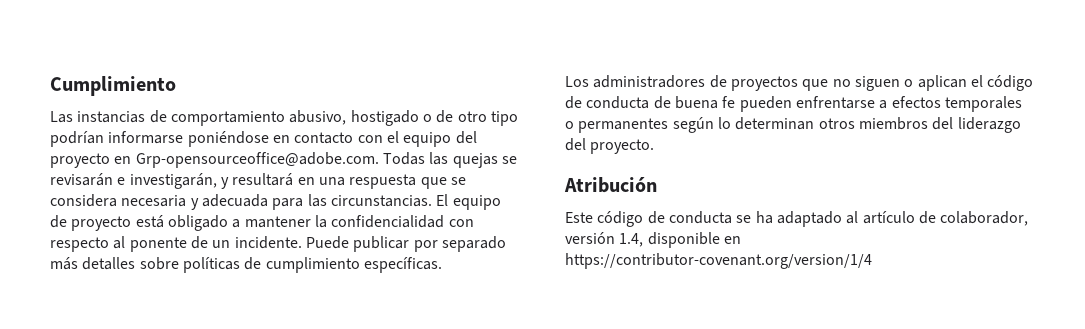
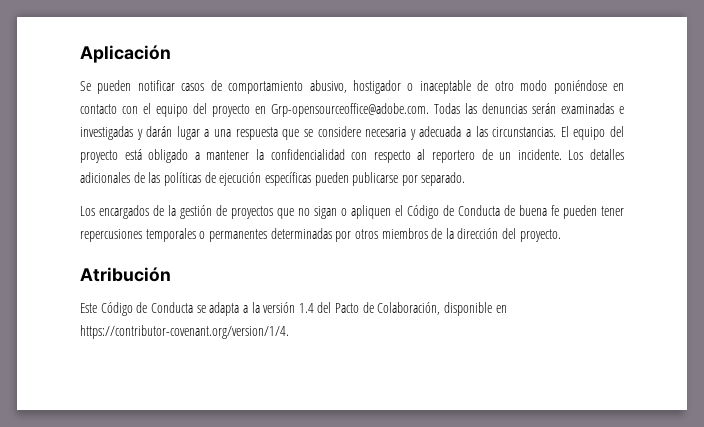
- Cumplimiento
- Las instancias de comportamiento abusivo, hostigado o de otro tipo podrían informarse poniéndose en contacto con el equipo del proyecto en Grp-opensourceoffice@adobe.com. Todas las quejas se revisarán e investigarán, y resultará en una respuesta que se considera necesaria y adecuada para las circunstancias.
+ Aplicación
+ Se pueden notificar casos de comportamiento abusivo, hostigador o inaceptable de otro modo poniéndose en contacto con el equipo del proyecto en Grp-opensourceoffice@adobe.com. Todas las denuncias serán examinadas e investigadas y darán lugar a una respuesta que se considere necesaria y adecuada a las circunstancias.
- El equipo de proyecto está obligado a mantener la confidencialidad con respecto al ponente de un incidente.
+ El equipo del proyecto está obligado a mantener la confidencialidad con respecto al reportero de un incidente.
- Puede publicar por separado más detalles sobre políticas de cumplimiento específicas.
- Los administradores de proyectos que no siguen o aplican el código de conducta de buena fe pueden enfrentarse a efectos temporales o permanentes según lo determinan otros miembros del liderazgo del proyecto.
+ Los detalles adicionales de las políticas de ejecución específicas pueden publicarse por separado.
+ Los encargados de la gestión de proyectos que no sigan o apliquen el Código de Conducta de buena fe pueden tener repercusiones temporales o permanentes determinadas por otros miembros de la dirección del proyecto.
  Atribución
- Este código de conducta se ha adaptado al artículo de colaborador, versión 1.4, disponible en https://contributor-covenant.org/version/1/4
+ Este Código de Conducta se adapta a la versión 1.4 del Pacto de Colaboración, disponible en https://contributor-covenant.org/version/1/4.

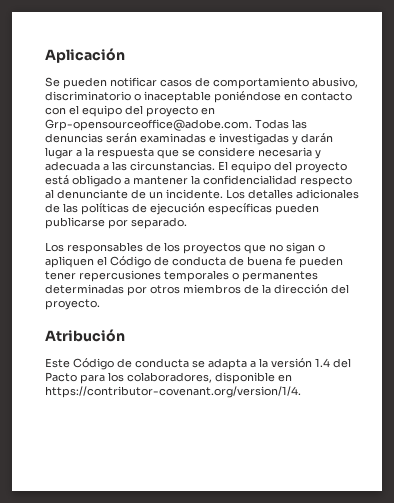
- Se pueden notificar casos de comportamiento abusivo, hostigador o inaceptable de otro modo poniéndose en contacto con el equipo del proyecto en Grp-opensourceoffice@adobe.com. Todas las denuncias serán examinadas e investigadas y darán lugar a una respuesta que se considere necesaria y adecuada a las circunstancias.
+ Se pueden notificar casos de comportamiento abusivo, discriminatorio o inaceptable poniéndose en contacto con el equipo del proyecto en Grp-opensourceoffice@adobe.com. Todas las denuncias serán examinadas e investigadas y darán lugar a la respuesta que se considere necesaria y adecuada a las circunstancias.
- El equipo del proyecto está obligado a mantener la confidencialidad con respecto al reportero de un incidente.
+ El equipo del proyecto está obligado a mantener la confidencialidad respecto al denunciante de un incidente.
- Los encargados de la gestión de proyectos que no sigan o apliquen el Código de Conducta de buena fe pueden tener repercusiones temporales o permanentes determinadas por otros miembros de la dirección del proyecto.
+ Los responsables de los proyectos que no sigan o apliquen el Código de conducta de buena fe pueden tener repercusiones temporales o permanentes determinadas por otros miembros de la dirección del proyecto.
- Este Código de Conducta se adapta a la versión 1.4 del Pacto de Colaboración, disponible en https://contributor-covenant.org/version/1/4.
+ Este Código de conducta se adapta a la versión 1.4 del Pacto para los colaboradores, disponible en https://contributor-covenant.org/version/1/4.

